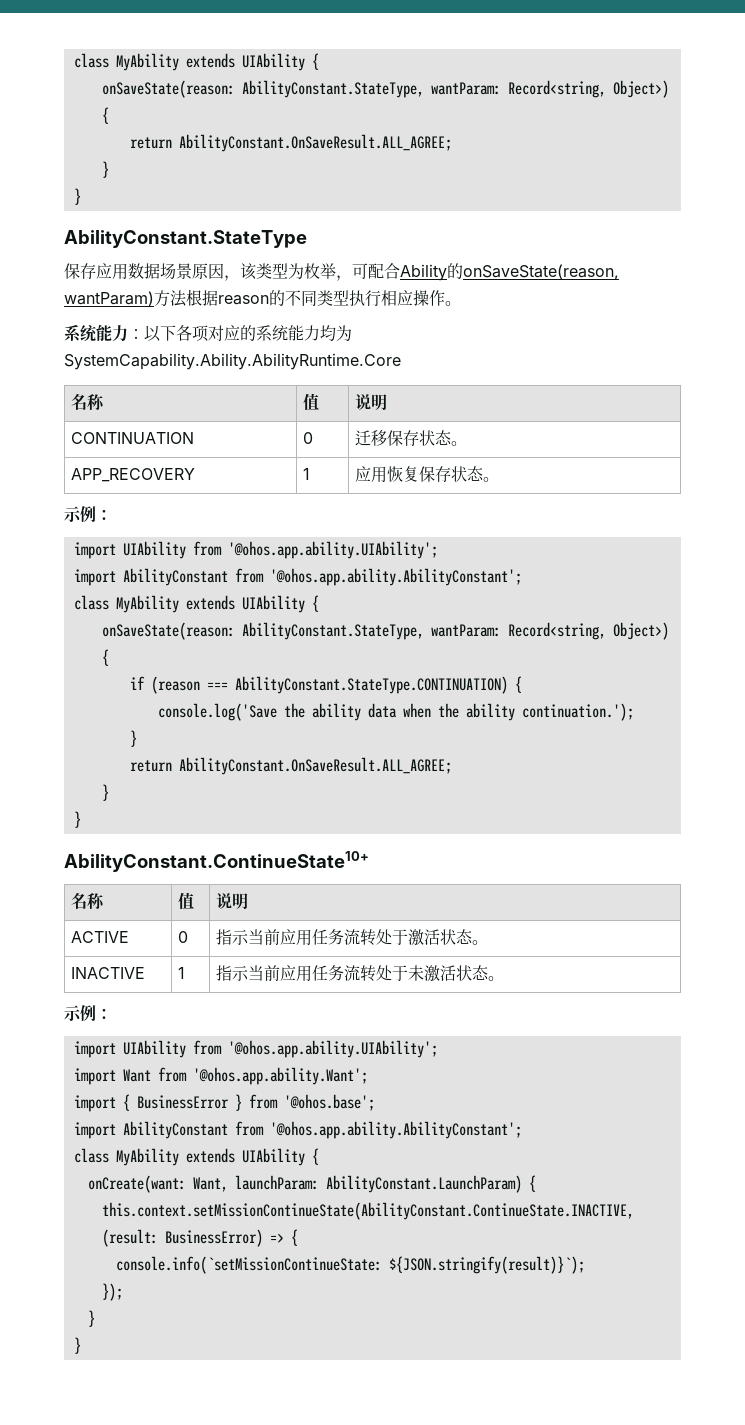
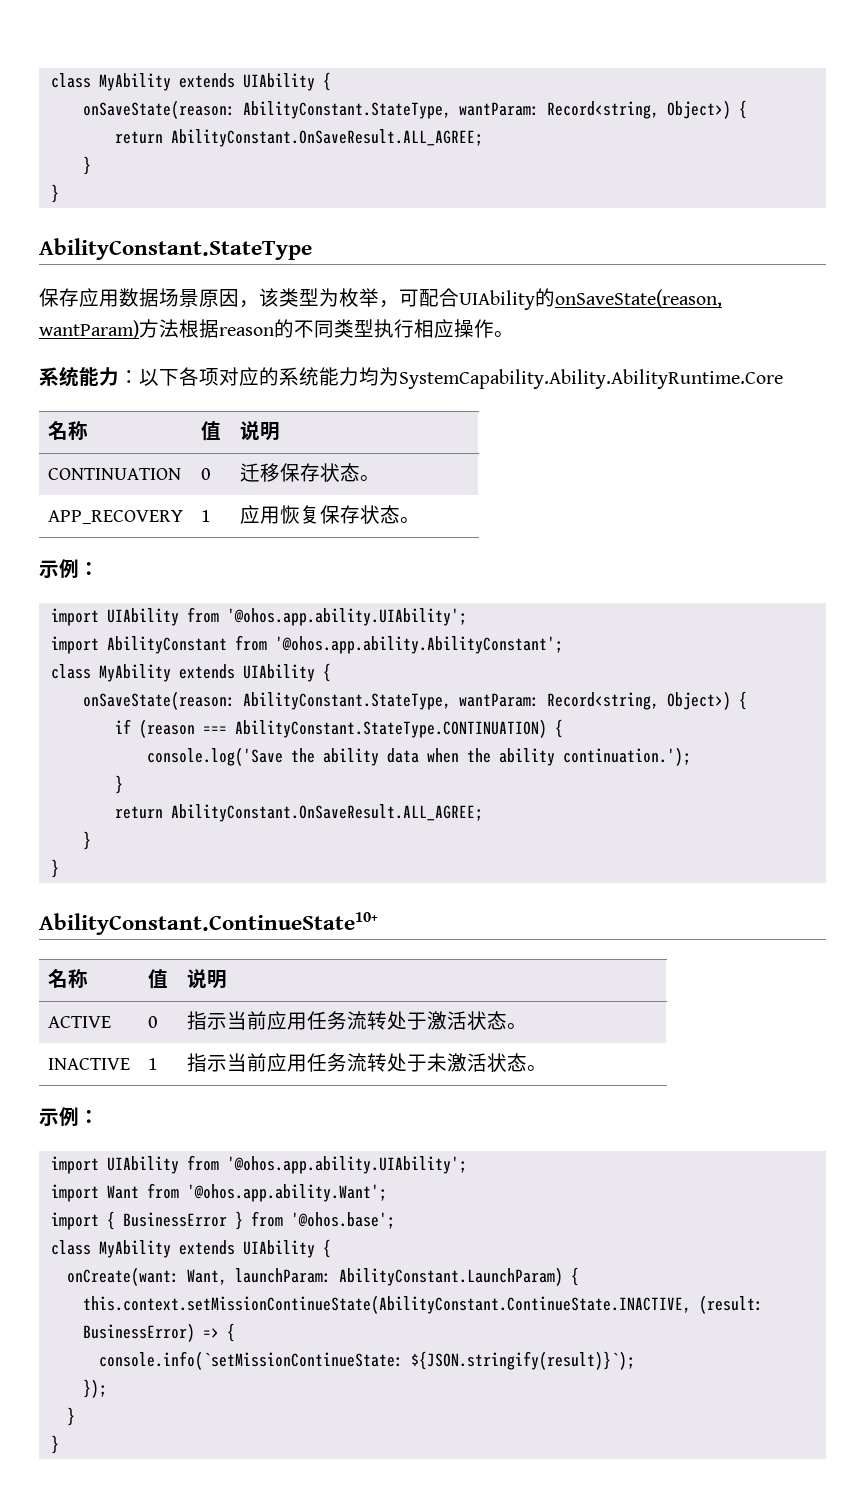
- 保存应用数据场景原因，该类型为枚举，可配合Ability的onSaveState(reason, wantParam)方法根据reason的不同类型执行相应操作。
+ 保存应用数据场景原因，该类型为枚举，可配合UIAbility的onSaveState(reason, wantParam)方法根据reason的不同类型执行相应操作。
  import { BusinessError } from '@ohos.base';
- import AbilityConstant from '@ohos.app.ability.AbilityConstant';

